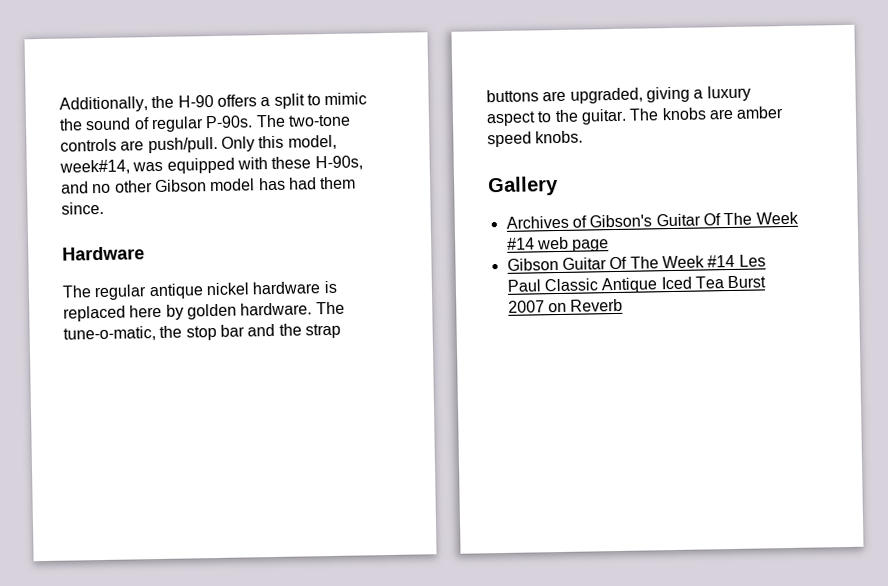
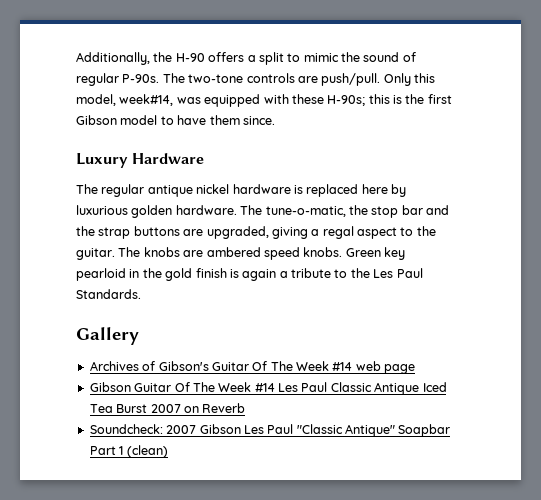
- Only this model, week#14, was equipped with these H-90s, and no other Gibson model has had them since.
+ Only this model, week#14, was equipped with these H-90s; this is the first Gibson model to have them since.
- Hardware
+ Luxury Hardware
- The regular antique nickel hardware is replaced here by golden hardware.
+ The regular antique nickel hardware is replaced here by luxurious golden hardware.
- The tune-o-matic, the stop bar and the strap buttons are upgraded, giving a luxury aspect to the guitar.
+ The tune-o-matic, the stop bar and the strap buttons are upgraded, giving a regal aspect to the guitar.
- The knobs are amber speed knobs.
+ The knobs are ambered speed knobs. Green key pearloid in the gold finish is again a tribute to the Les Paul Standards.
+ Soundcheck: 2007 Gibson Les Paul "Classic Antique" Soapbar Part 1 (clean)

